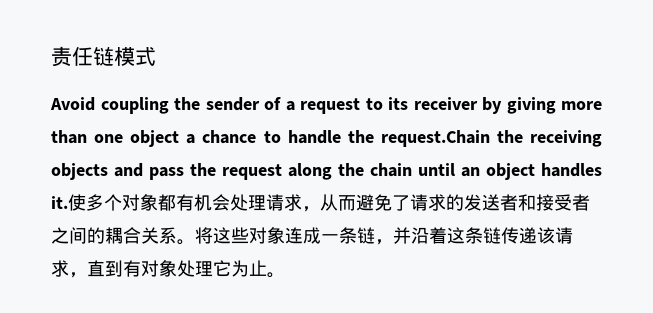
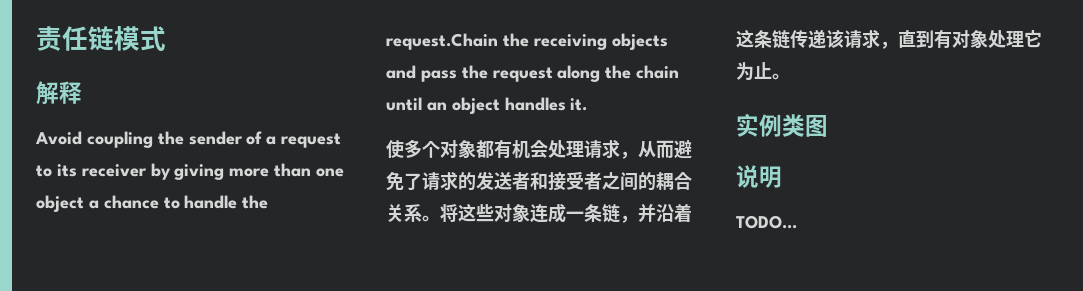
+ 解释
- Avoid coupling the sender of a request to its receiver by giving more than one object a chance to handle the request.Chain the receiving objects and pass the request along the chain until an object handles it.使多个对象都有机会处理请求，从而避免了请求的发送者和接受者之间的耦合关系。
+ Avoid coupling the sender of a request to its receiver by giving more than one object a chance to handle the request.Chain the receiving objects and pass the request along the chain until an object handles it.
+ 使多个对象都有机会处理请求，从而避免了请求的发送者和接受者之间的耦合关系。
+ 实例类图
+ 说明
+ TODO...

